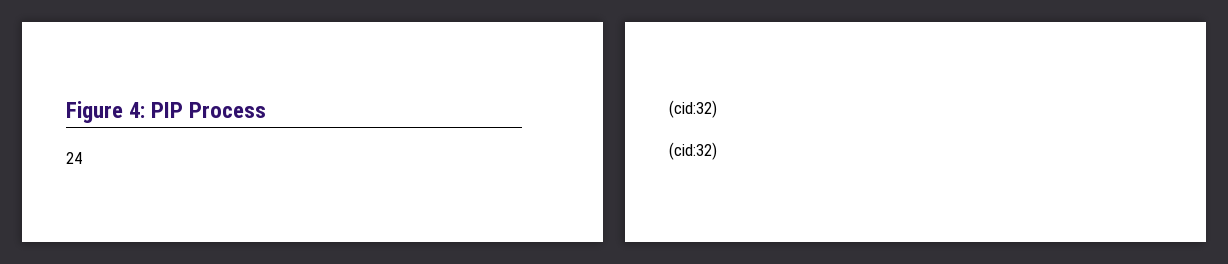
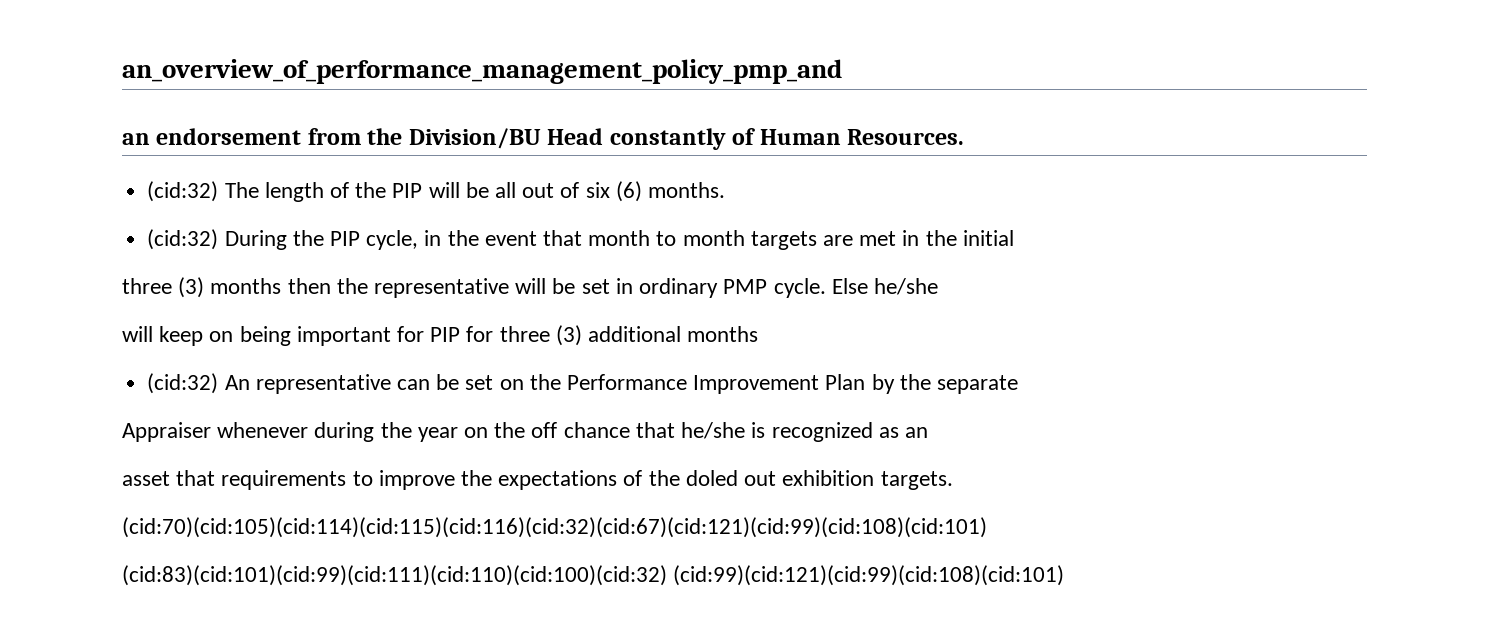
- Figure 4: PIP Process
- 24
- (cid:32)
- (cid:32)
+ an_overview_of_performance_management_policy_pmp_and
+ an endorsement from the Division/BU Head constantly of Human Resources.
+ (cid:32) The length of the PIP will be all out of six (6) months.
+ (cid:32) During the PIP cycle, in the event that month to month targets are met in the initial
+ three (3) months then the representative will be set in ordinary PMP cycle. Else he/she
+ will keep on being important for PIP for three (3) additional months
+ (cid:32) An representative can be set on the Performance Improvement Plan by the separate
+ Appraiser whenever during the year on the off chance that he/she is recognized as an
+ asset that requirements to improve the expectations of the doled out exhibition targets.
+ (cid:70)(cid:105)(cid:114)(cid:115)(cid:116)(cid:32)(cid:67)(cid:121)(cid:99)(cid:108)(cid:101)
+ (cid:83)(cid:101)(cid:99)(cid:111)(cid:110)(cid:100)(cid:32) (cid:99)(cid:121)(cid:99)(cid:108)(cid:101)

